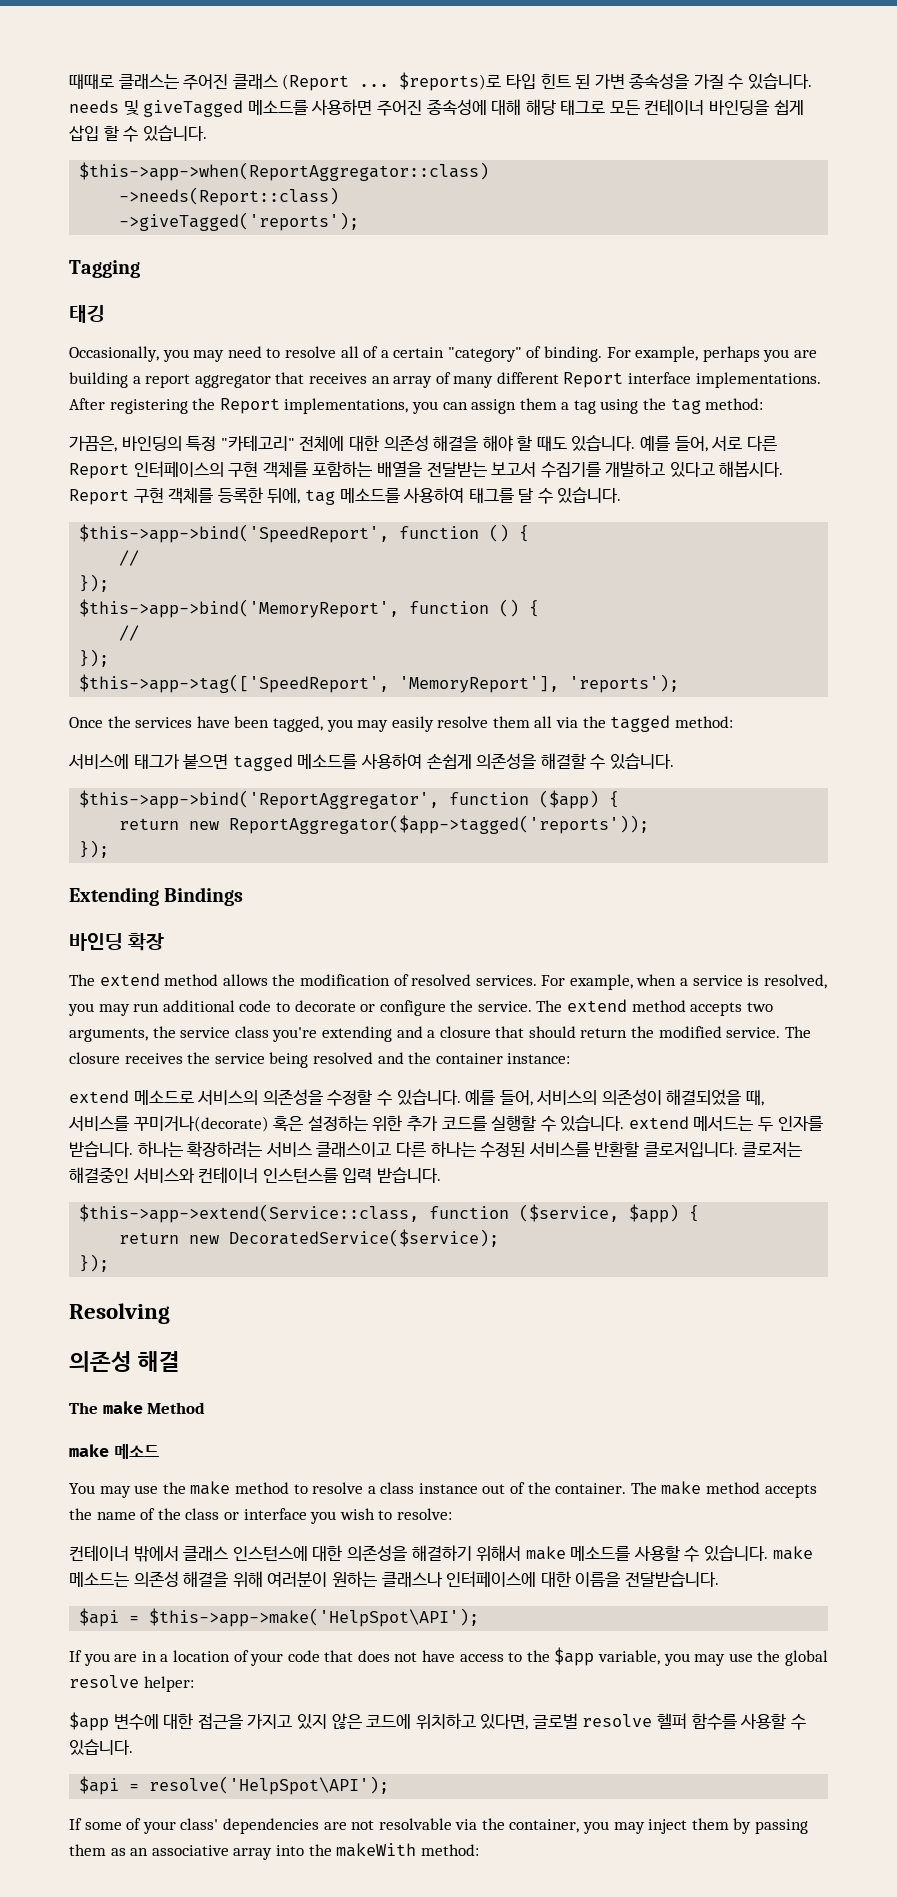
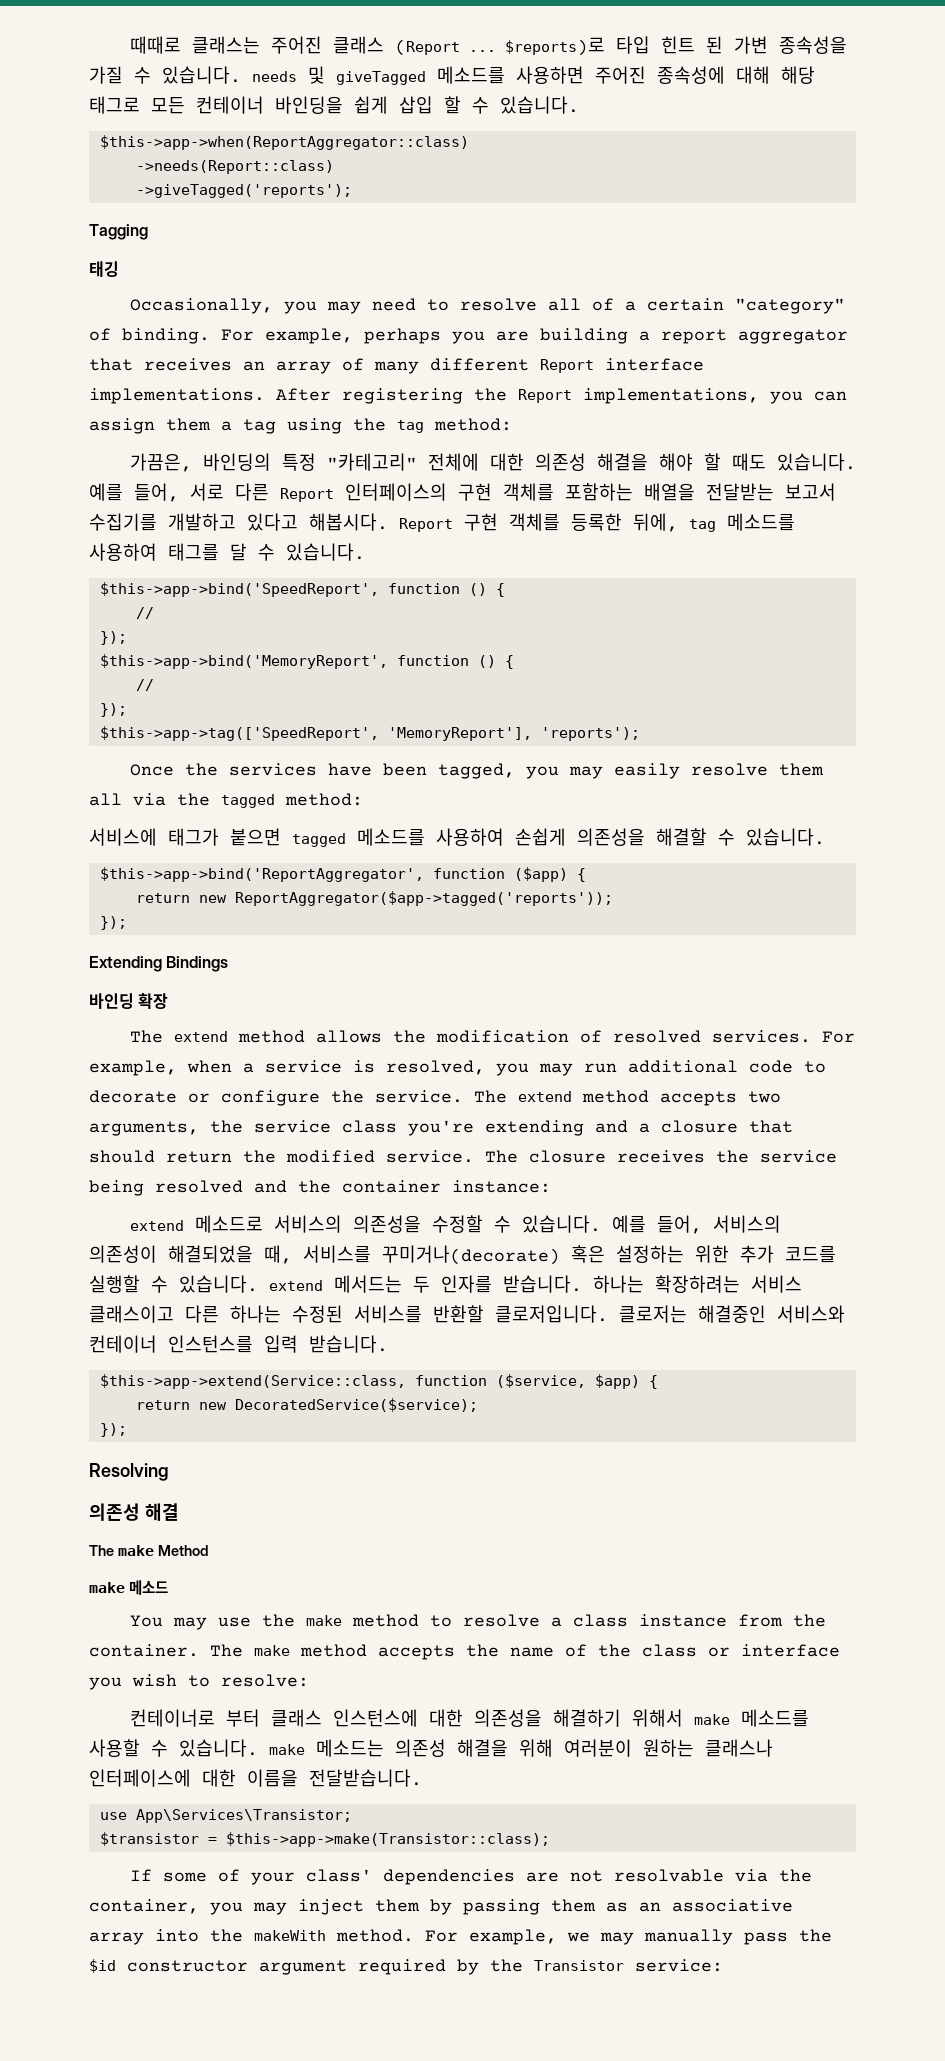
- You may use the make method to resolve a class instance out of the container.
+ You may use the make method to resolve a class instance from the container.
- 컨테이너 밖에서 클래스 인스턴스에 대한 의존성을 해결하기 위해서 make 메소드를 사용할 수 있습니다. make 메소드는 의존성 해결을 위해 여러분이 원하는 클래스나 인터페이스에 대한 이름을 전달받습니다.
+ 컨테이너로 부터 클래스 인스턴스에 대한 의존성을 해결하기 위해서 make 메소드를 사용할 수 있습니다. make 메소드는 의존성 해결을 위해 여러분이 원하는 클래스나 인터페이스에 대한 이름을 전달받습니다.
- $api = $this->app->make('HelpSpot\API');
- If you are in a location of your code that does not have access to the $app variable, you may use the global resolve helper:
- $app 변수에 대한 접근을 가지고 있지 않은 코드에 위치하고 있다면, 글로벌 resolve 헬퍼 함수를 사용할 수 있습니다.
- $api = resolve('HelpSpot\API');
+ use App\Services\Transistor;
+ $transistor = $this->app->make(Transistor::class);
- If some of your class' dependencies are not resolvable via the container, you may inject them by passing them as an associative array into the makeWith method:
+ If some of your class' dependencies are not resolvable via the container, you may inject them by passing them as an associative array into the makeWith method. For example, we may manually pass the $id constructor argument required by the Transistor service:

